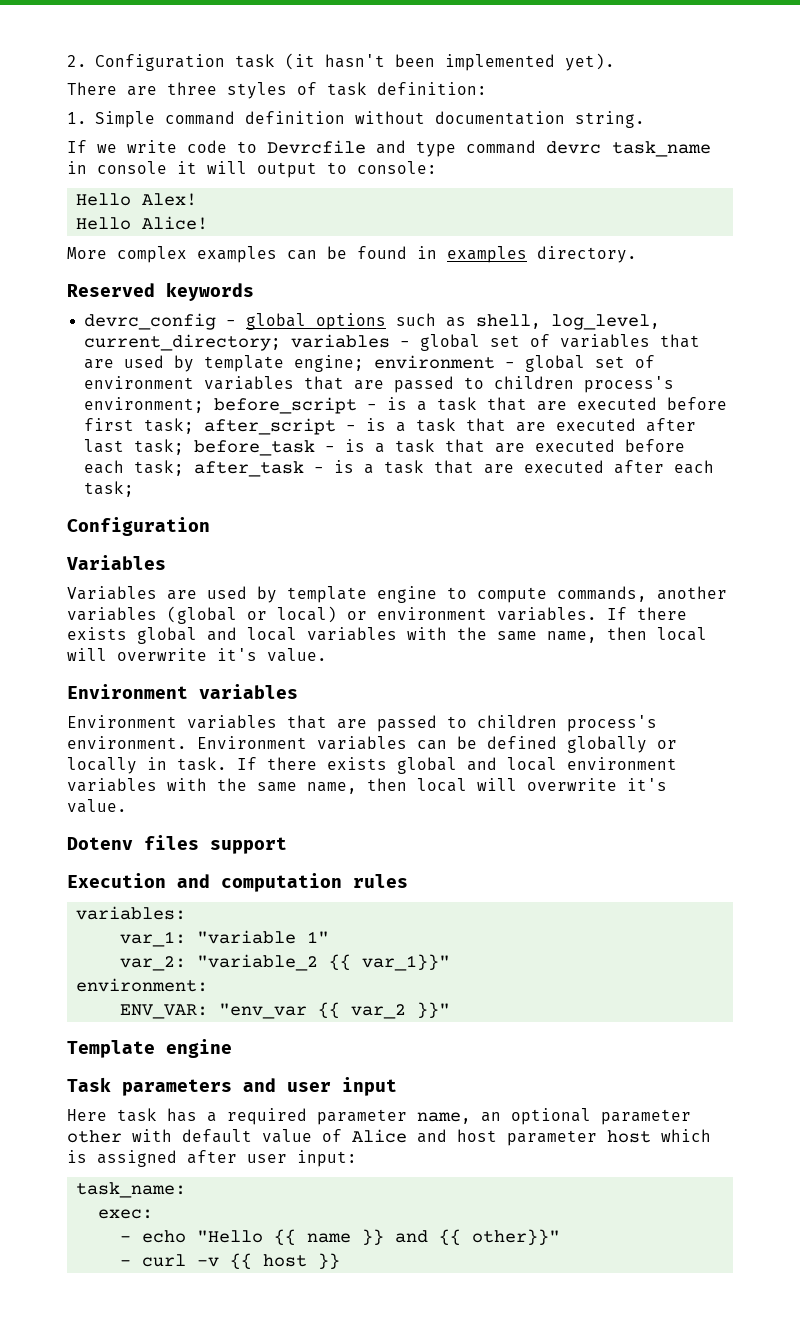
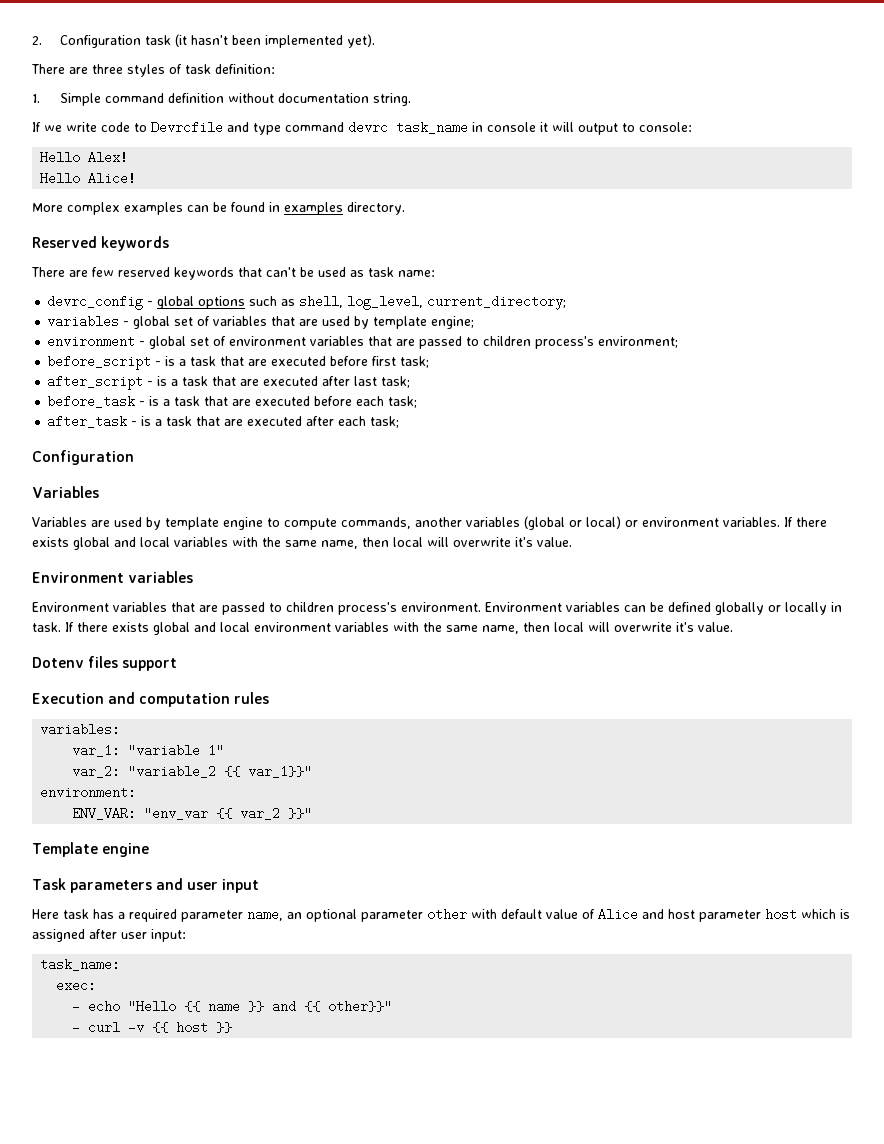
+ There are few reserved keywords that can't be used as task name:
- devrc_config - global options such as shell, log_level, current_directory; variables - global set of variables that are used by template engine; environment - global set of environment variables that are passed to children process's environment; before_script - is a task that are executed before first task; after_script - is a task that are executed after last task; before_task - is a task that are executed before each task; after_task - is a task that are executed after each task;
+ devrc_config - global options such as shell, log_level, current_directory;
+ variables - global set of variables that are used by template engine;
+ environment - global set of environment variables that are passed to children process's environment;
+ before_script - is a task that are executed before first task;
+ after_script - is a task that are executed after last task;
+ before_task - is a task that are executed before each task;
+ after_task - is a task that are executed after each task;

